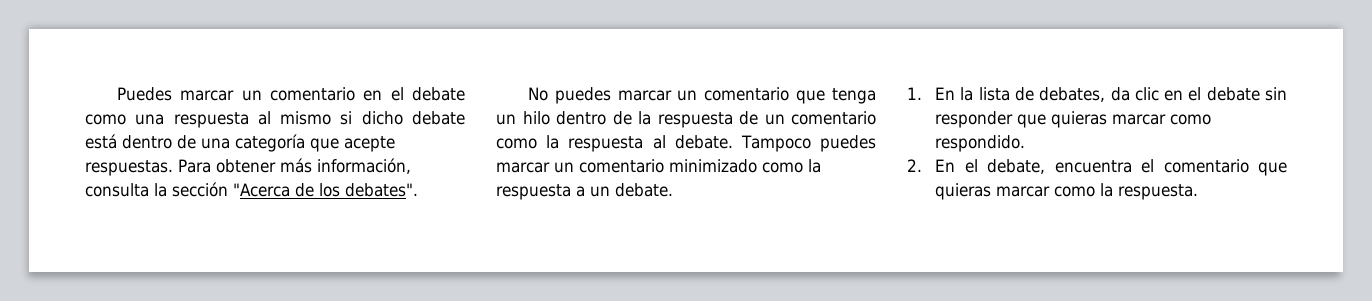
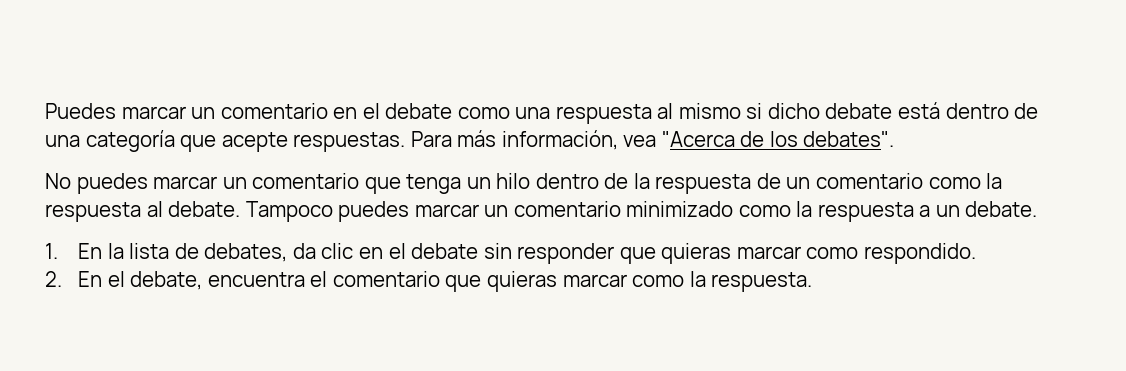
- Para obtener más información, consulta la sección "Acerca de los debates".
+ Para más información, vea "Acerca de los debates".

